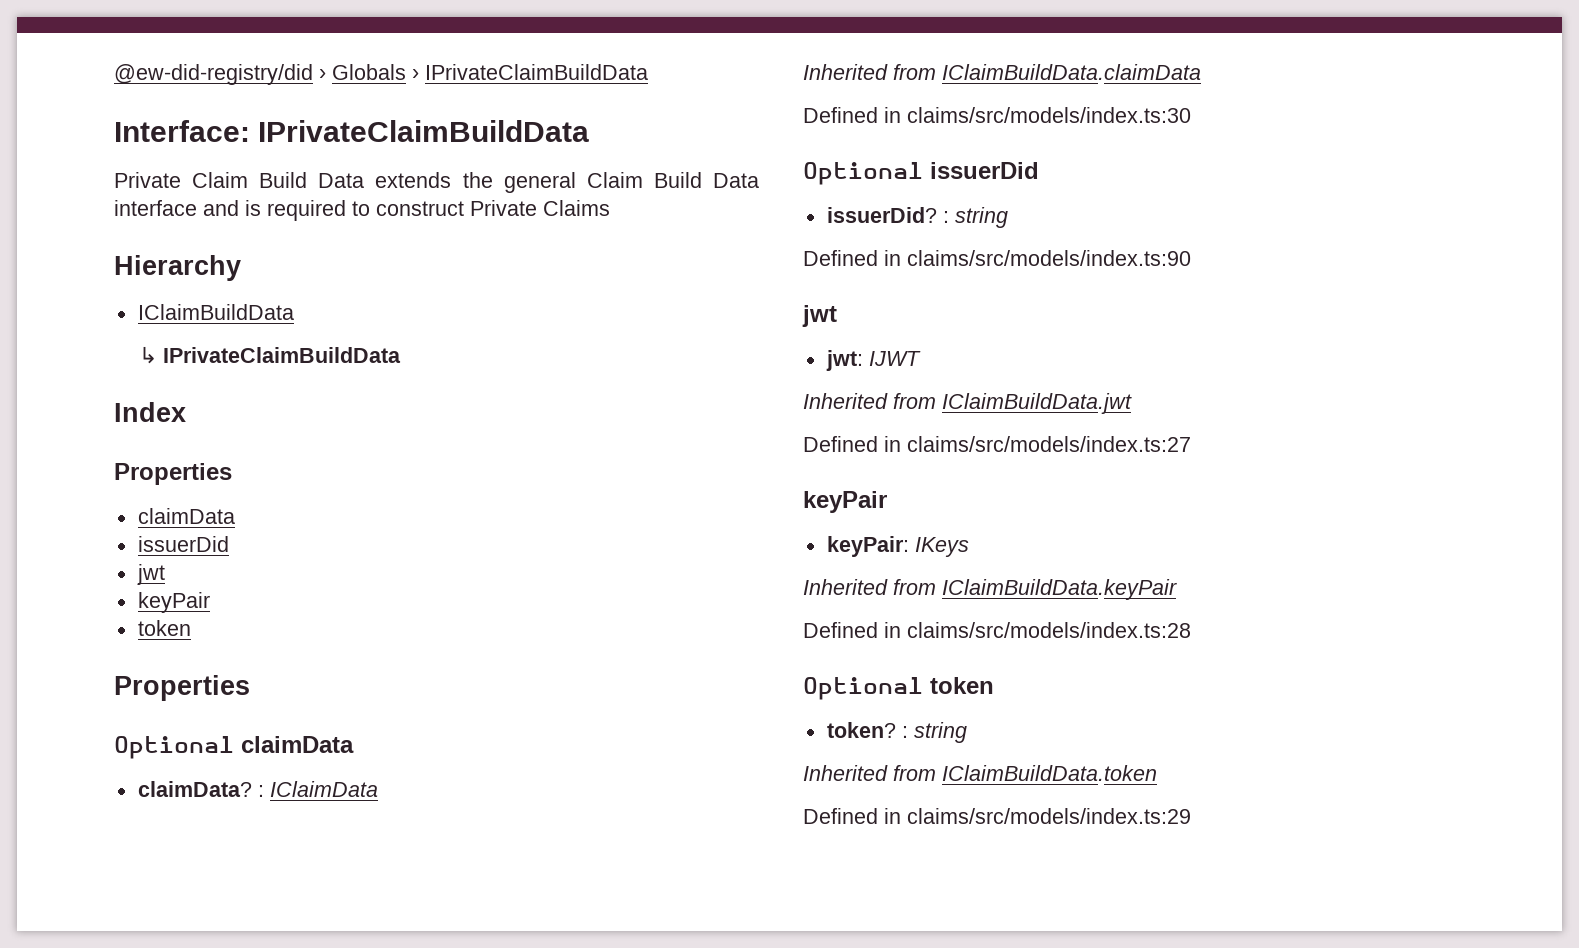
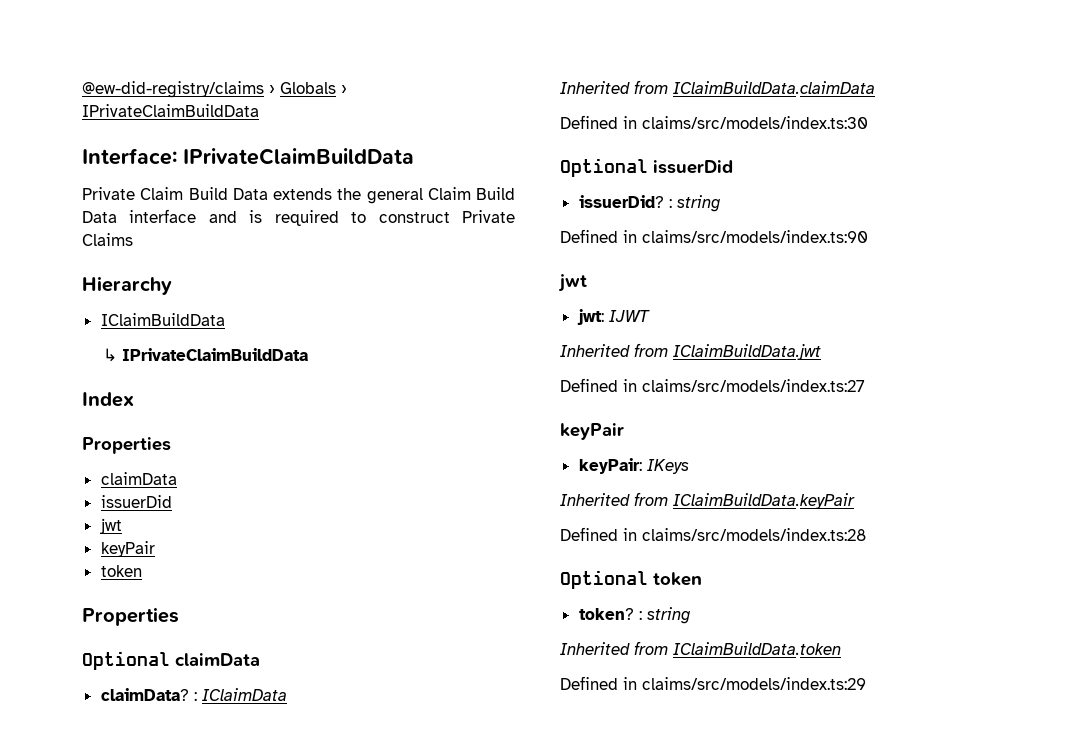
- @ew-did-registry/did › Globals › IPrivateClaimBuildData
+ @ew-did-registry/claims › Globals › IPrivateClaimBuildData

